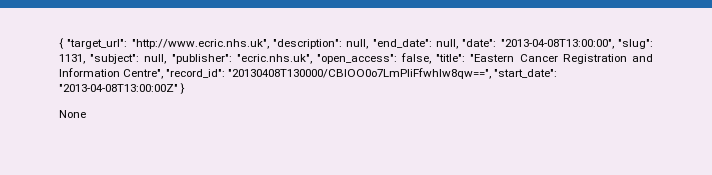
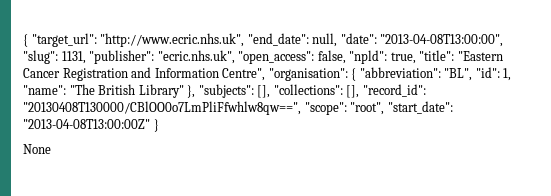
- { "target_url": "http://www.ecric.nhs.uk", "description": null, "end_date": null, "date": "2013-04-08T13:00:00", "slug": 1131, "subject": null, "publisher": "ecric.nhs.uk", "open_access": false, "title": "Eastern Cancer Registration and Information Centre", "record_id": "20130408T130000/CBlOO0o7LmPliFfwhlw8qw==", "start_date": "2013-04-08T13:00:00Z" }
+ { "target_url": "http://www.ecric.nhs.uk", "end_date": null, "date": "2013-04-08T13:00:00", "slug": 1131, "publisher": "ecric.nhs.uk", "open_access": false, "npld": true, "title": "Eastern Cancer Registration and Information Centre", "organisation": { "abbreviation": "BL", "id": 1, "name": "The British Library" }, "subjects": [], "collections": [], "record_id": "20130408T130000/CBlOO0o7LmPliFfwhlw8qw==", "scope": "root", "start_date": "2013-04-08T13:00:00Z" }

